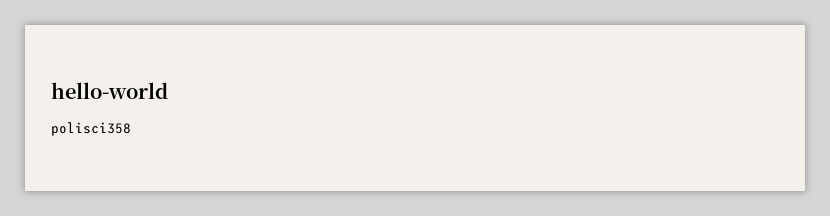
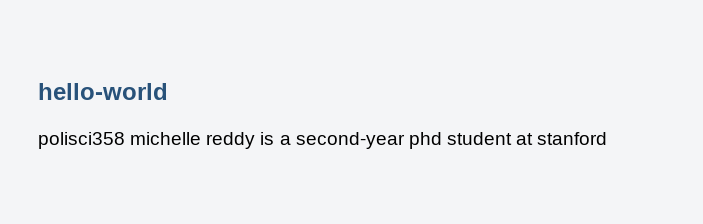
- polisci358
+ polisci358 michelle reddy is a second-year phd student at stanford

